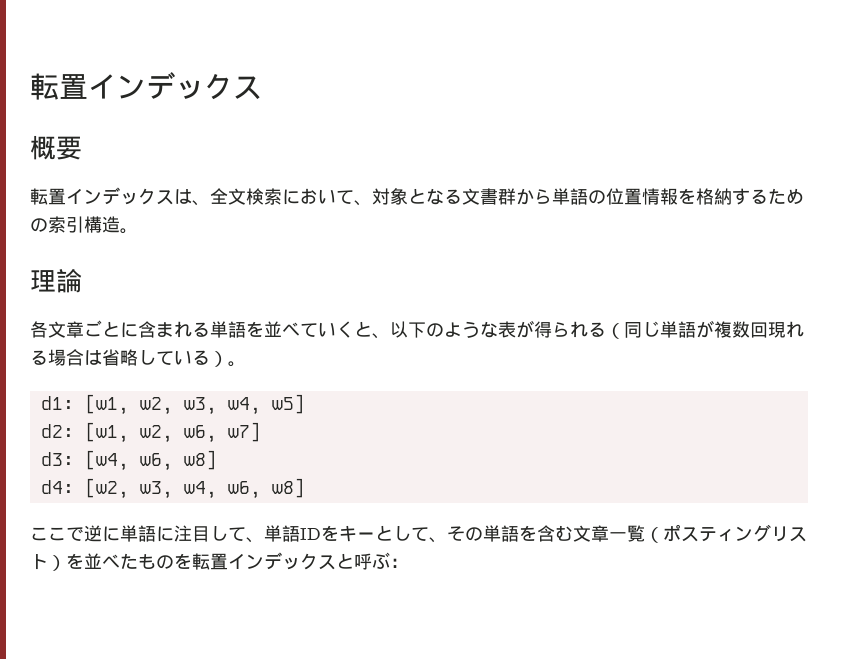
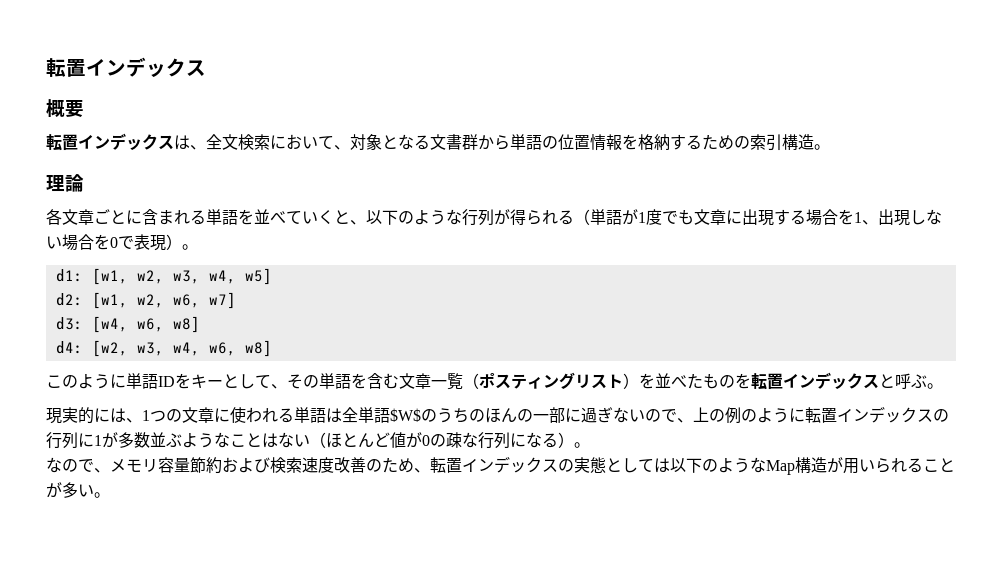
- 各文章ごとに含まれる単語を並べていくと、以下のような表が得られる（同じ単語が複数回現れる場合は省略している）。
+ 各文章ごとに含まれる単語を並べていくと、以下のような行列が得られる（単語が1度でも文章に出現する場合を1、出現しない場合を0で表現）。
- ここで逆に単語に注目して、単語IDをキーとして、その単語を含む文章一覧（ポスティングリスト）を並べたものを転置インデックスと呼ぶ：
+ このように単語IDをキーとして、その単語を含む文章一覧（ポスティングリスト）を並べたものを転置インデックスと呼ぶ。
+ 現実的には、1つの文章に使われる単語は全単語$W$のうちのほんの一部に過ぎないので、上の例のように転置インデックスの行列に1が多数並ぶようなことはない（ほとんど値が0の疎な行列になる）。
+ なので、メモリ容量節約および検索速度改善のため、転置インデックスの実態としては以下のようなMap構造が用いられることが多い。

